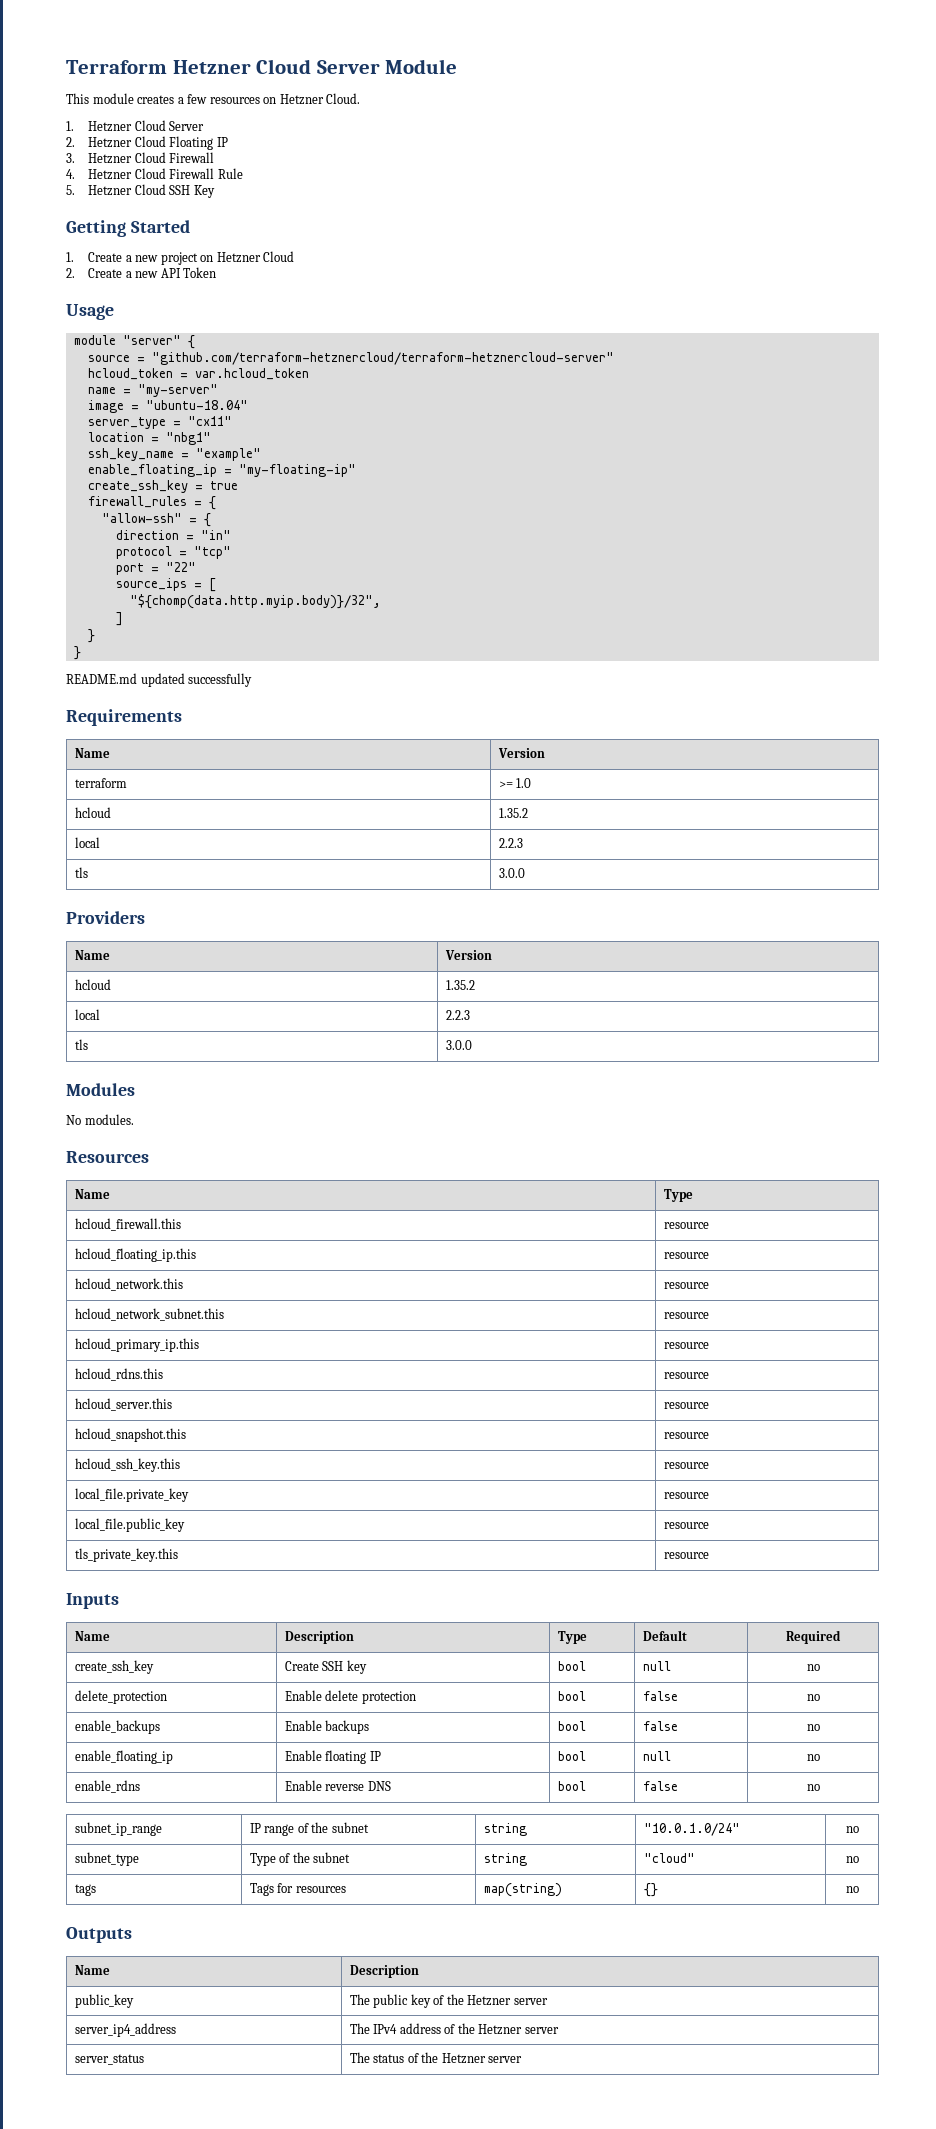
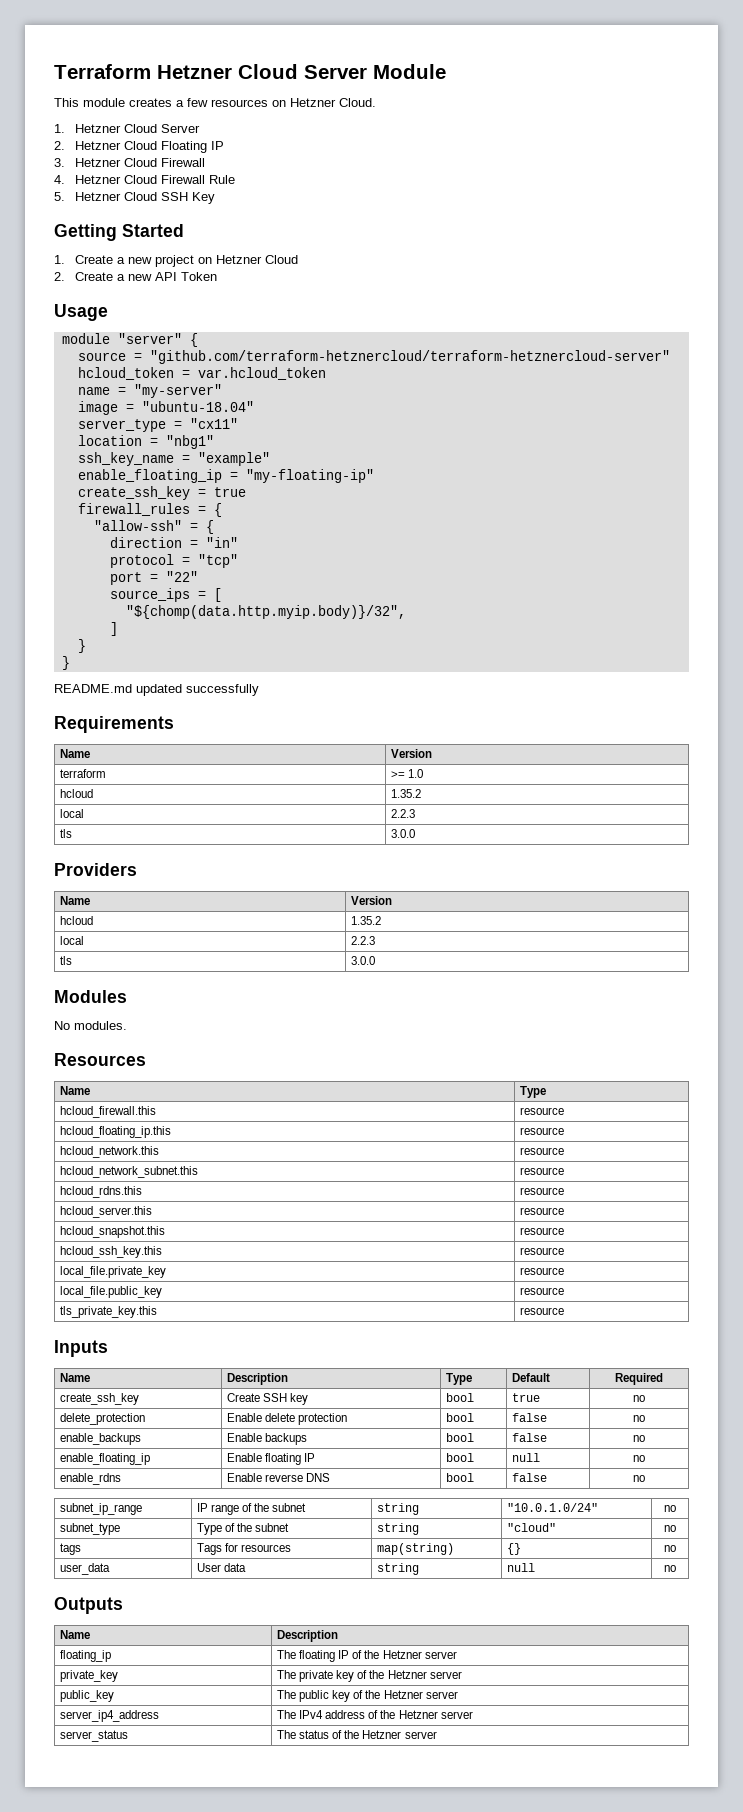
- hcloud_primary_ip.this | resource
- create_ssh_key | Create SSH key | bool | null | no
+ create_ssh_key | Create SSH key | bool | true | no
+ user_data | User data | string | null | no
  Outputs
  Name | Description
+ floating_ip | The floating IP of the Hetzner server
+ private_key | The private key of the Hetzner server

